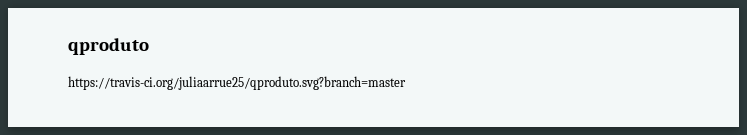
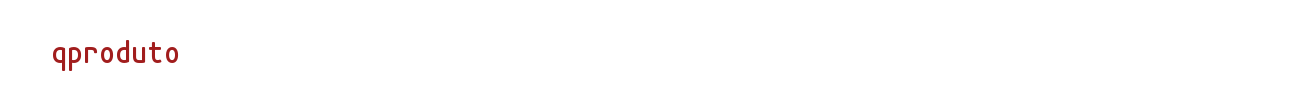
- https://travis-ci.org/juliaarrue25/qproduto.svg?branch=master

